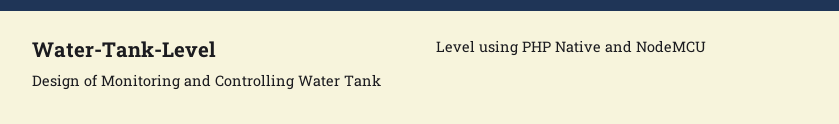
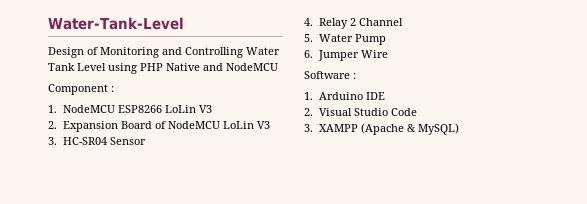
+ Component :
+ 1. NodeMCU ESP8266 LoLin V3
+ 2. Expansion Board of NodeMCU LoLin V3
+ 3. HC-SR04 Sensor
+ 4. Relay 2 Channel
+ 5. Water Pump
+ 6. Jumper Wire
+ Software :
+ 1. Arduino IDE
+ 2. Visual Studio Code
+ 3. XAMPP (Apache & MySQL)

